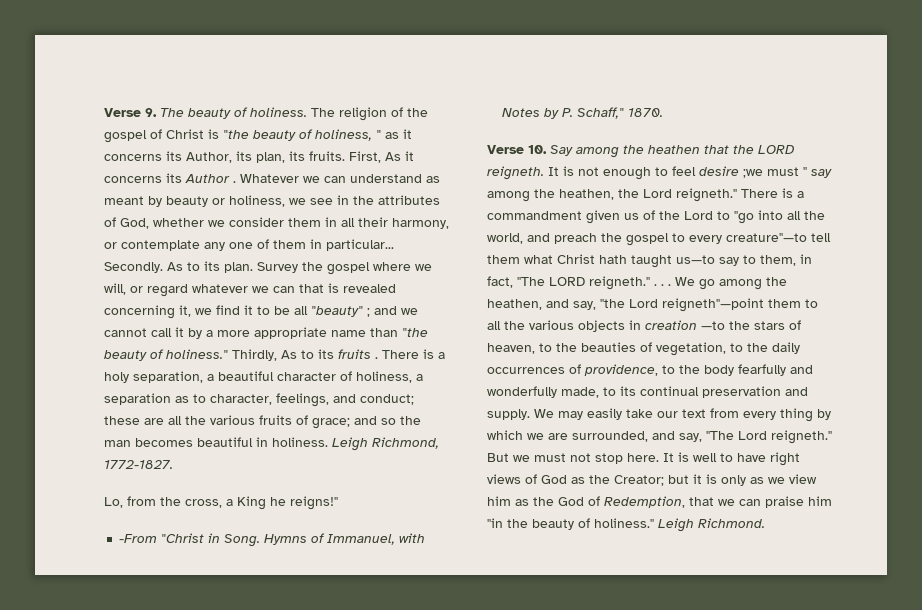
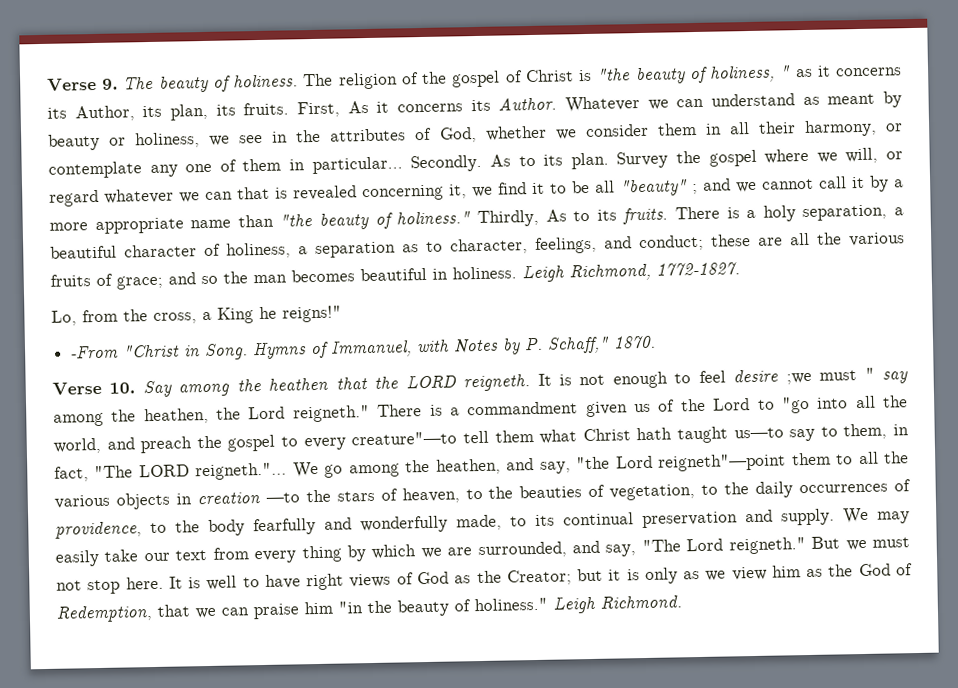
- First, As it concerns its Author .
+ First, As it concerns its Author.
- Thirdly, As to its fruits .
+ Thirdly, As to its fruits.
- There is a commandment given us of the Lord to "go into all the world, and preach the gospel to every creature"—to tell them what Christ hath taught us—to say to them, in fact, "The LORD reigneth." . . .
+ There is a commandment given us of the Lord to "go into all the world, and preach the gospel to every creature"—to tell them what Christ hath taught us—to say to them, in fact, "The LORD reigneth."...

